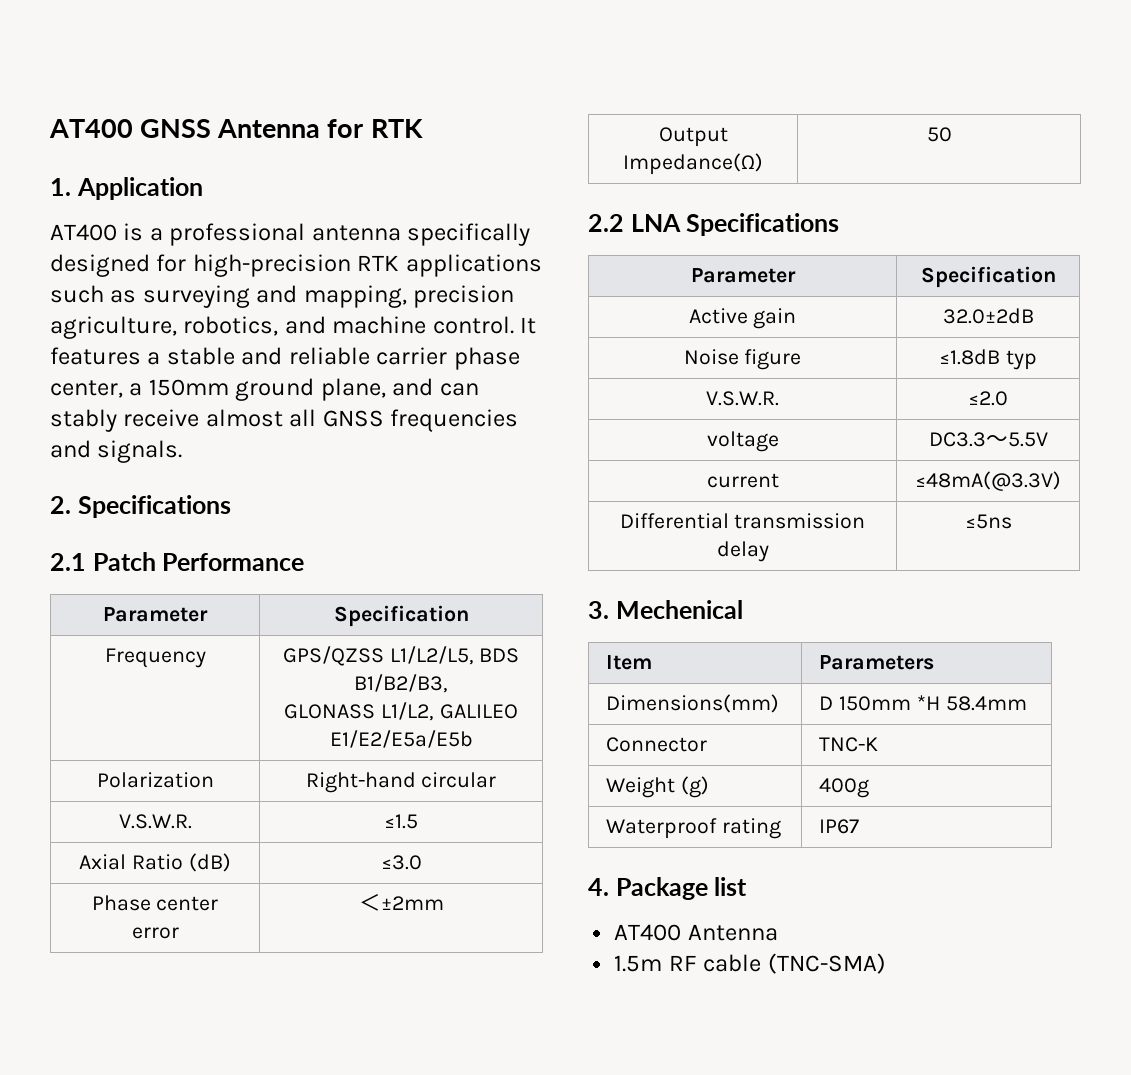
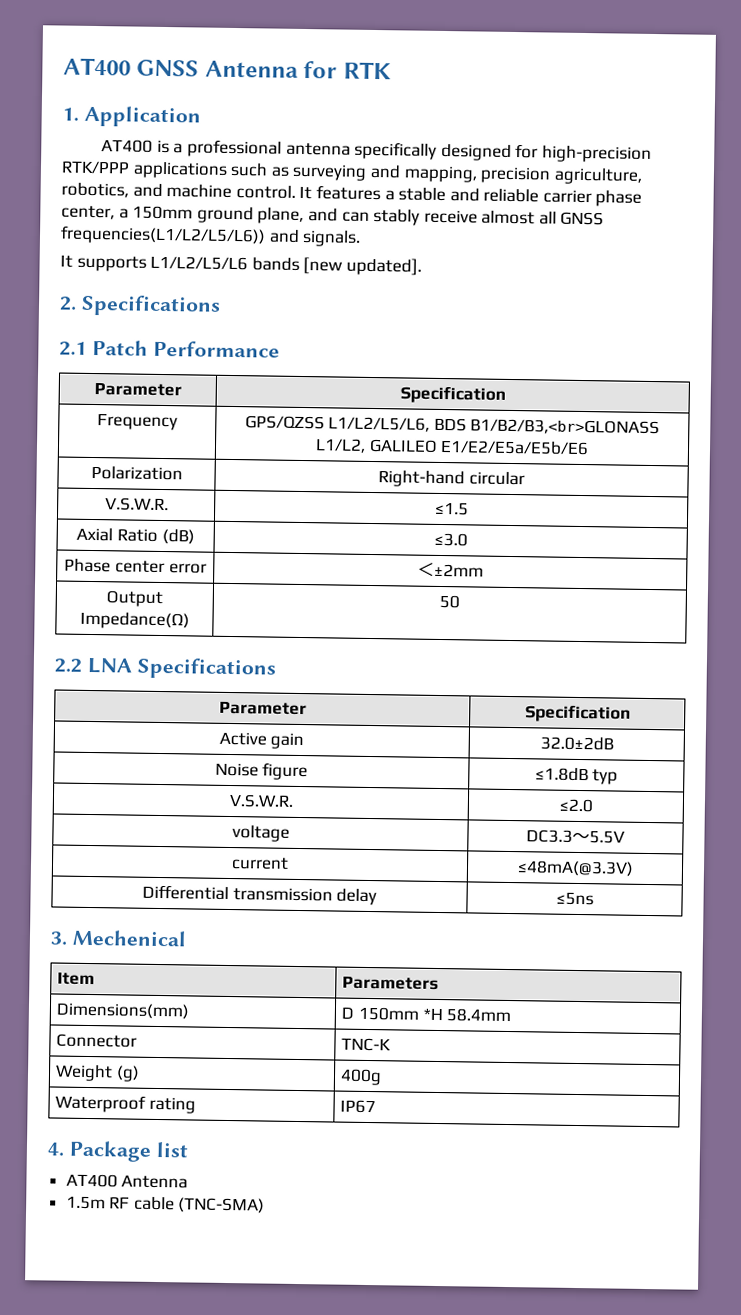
- AT400 is a professional antenna specifically designed for high-precision RTK applications such as surveying and mapping, precision agriculture, robotics, and machine control.
+ AT400 is a professional antenna specifically designed for high-precision RTK/PPP applications such as surveying and mapping, precision agriculture, robotics, and machine control.
- It features a stable and reliable carrier phase center, a 150mm ground plane, and can stably receive almost all GNSS frequencies and signals.
+ It features a stable and reliable carrier phase center, a 150mm ground plane, and can stably receive almost all GNSS frequencies(L1/L2/L5/L6)) and signals.
+ It supports L1/L2/L5/L6 bands [new updated].
- Frequency | GPS/QZSS L1/L2/L5, BDS B1/B2/B3,
- GLONASS L1/L2, GALILEO E1/E2/E5a/E5b
+ Frequency | GPS/QZSS L1/L2/L5/L6, BDS B1/B2/B3,<br>GLONASS L1/L2, GALILEO E1/E2/E5a/E5b/E6

